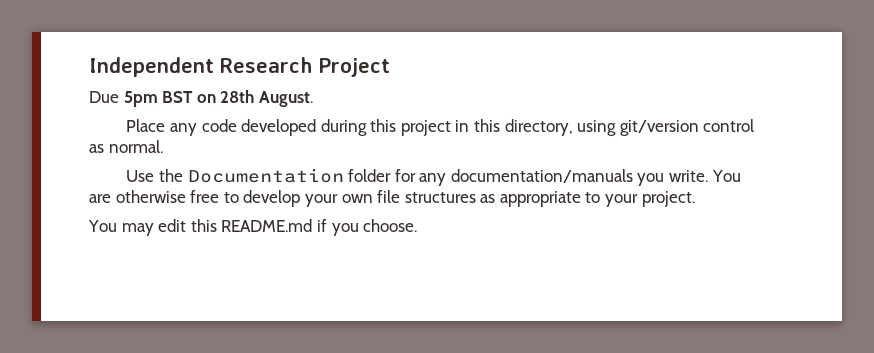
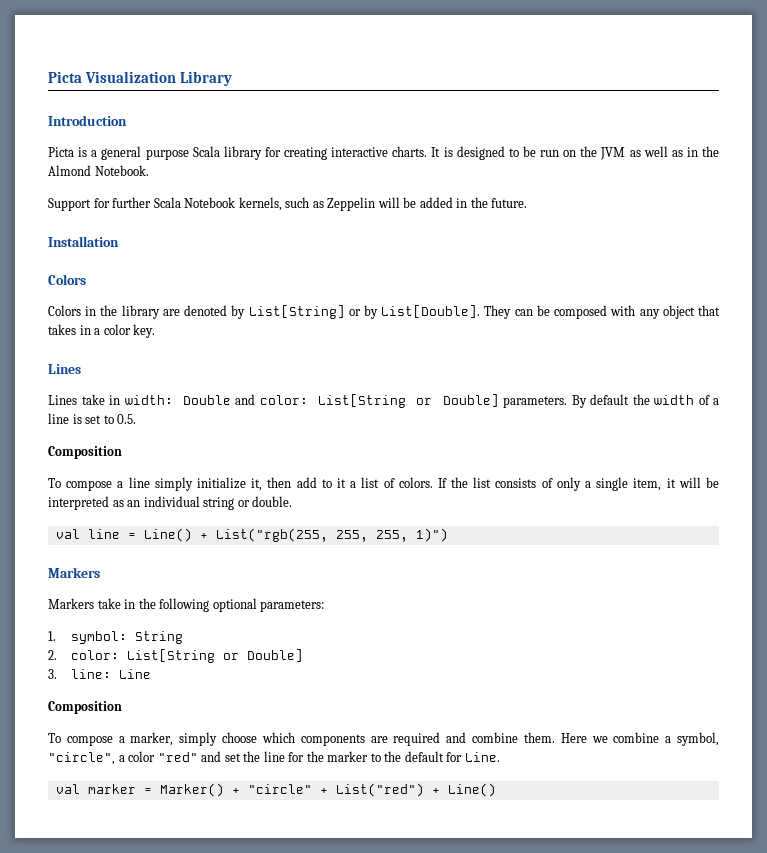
- Independent Research Project
- Due 5pm BST on 28th August.
- Place any code developed during this project in this directory, using git/version control as normal.
- Use the Documentation folder for any documentation/manuals you write. You are otherwise free to develop your own file structures as appropriate to your project.
- You may edit this README.md if you choose.
+ Picta Visualization Library
+ Introduction
+ Picta is a general purpose Scala library for creating interactive charts. It is designed to be run on the JVM as well as in the Almond Notebook.
+ Support for further Scala Notebook kernels, such as Zeppelin will be added in the future.
+ Installation
+ Colors
+ Colors in the library are denoted by List[String] or by List[Double]. They can be composed with any object that takes in a color key.
+ Lines
+ Lines take in width: Double and color: List[String or Double] parameters. By default the width of a line is set to 0.5.
+ Composition
+ To compose a line simply initialize it, then add to it a list of colors. If the list consists of only a single item, it will be interpreted as an individual string or double.
+ val line = Line() + List("rgb(255, 255, 255, 1)")
+ Markers
+ Markers take in the following optional parameters:
+ 1. symbol: String
+ 2. color: List[String or Double]
+ 3. line: Line
+ Composition
+ To compose a marker, simply choose which components are required and combine them. Here we combine a symbol, "circle", a color "red" and set the line for the marker to the default for Line.
+ val marker = Marker() + "circle" + List("red") + Line()

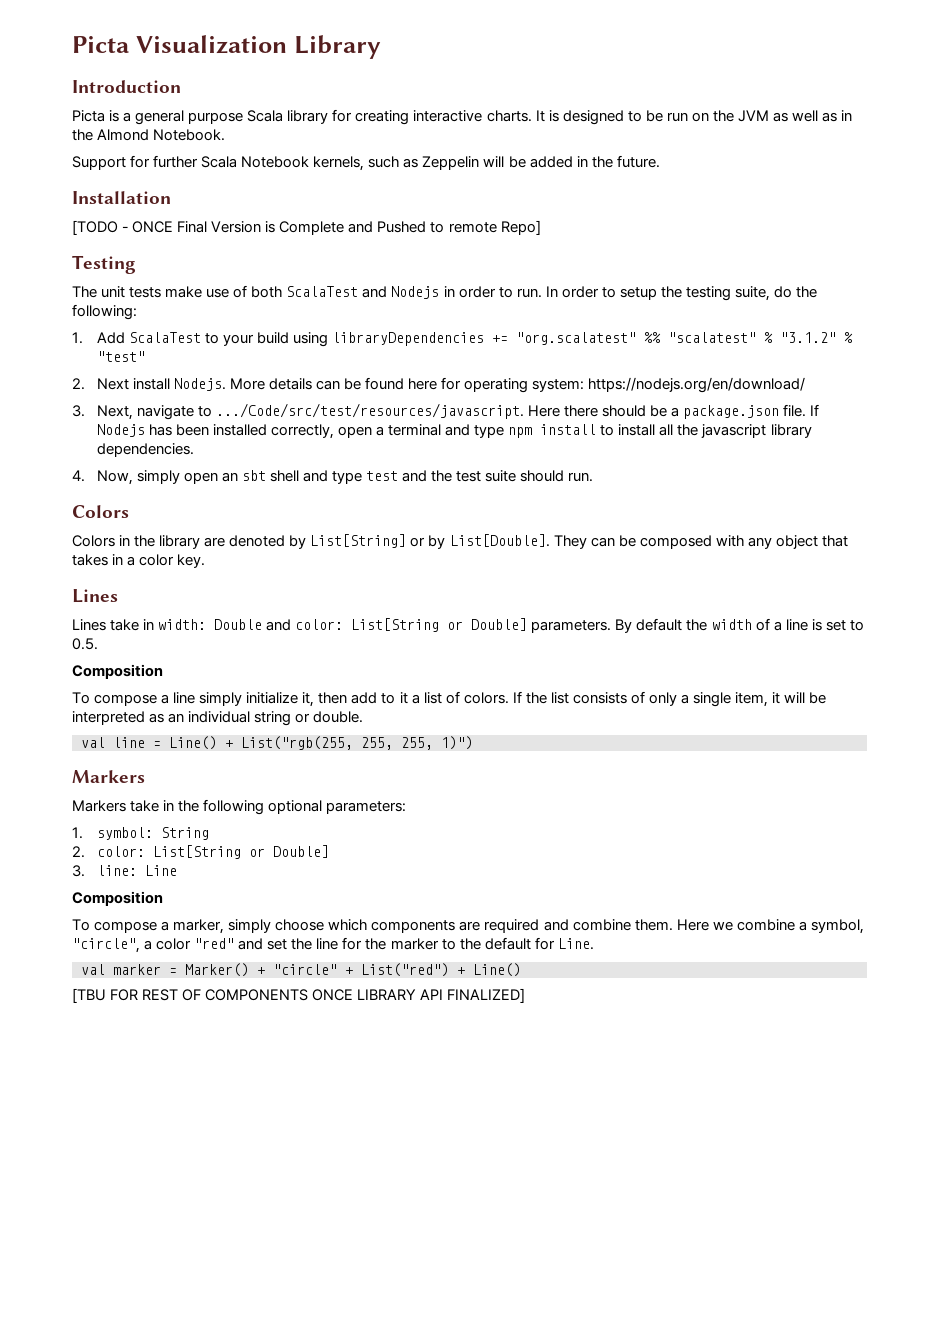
+ [TODO - ONCE Final Version is Complete and Pushed to remote Repo]
+ Testing
+ The unit tests make use of both ScalaTest and Nodejs in order to run. In order to setup the testing suite, do the following:
+ 1. Add ScalaTest to your build using libraryDependencies += "org.scalatest" %% "scalatest" % "3.1.2" % "test"
+ 2. Next install Nodejs. More details can be found here for operating system: https://nodejs.org/en/download/
+ 3. Next, navigate to .../Code/src/test/resources/javascript. Here there should be a package.json file. If Nodejs has been installed correctly, open a terminal and type npm install to install all the javascript library dependencies.
+ 4. Now, simply open an sbt shell and type test and the test suite should run.
+ [TBU FOR REST OF COMPONENTS ONCE LIBRARY API FINALIZED]

